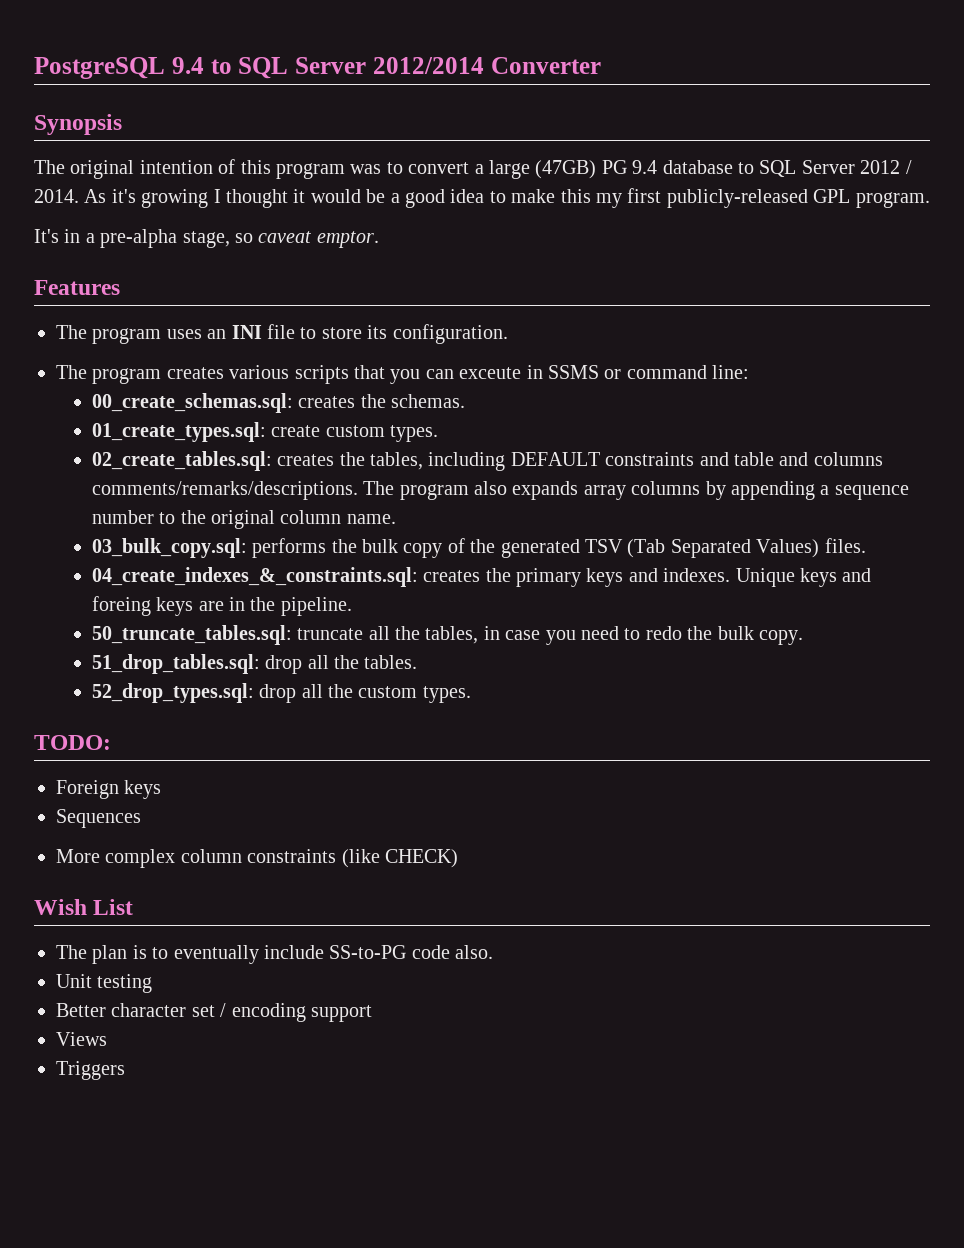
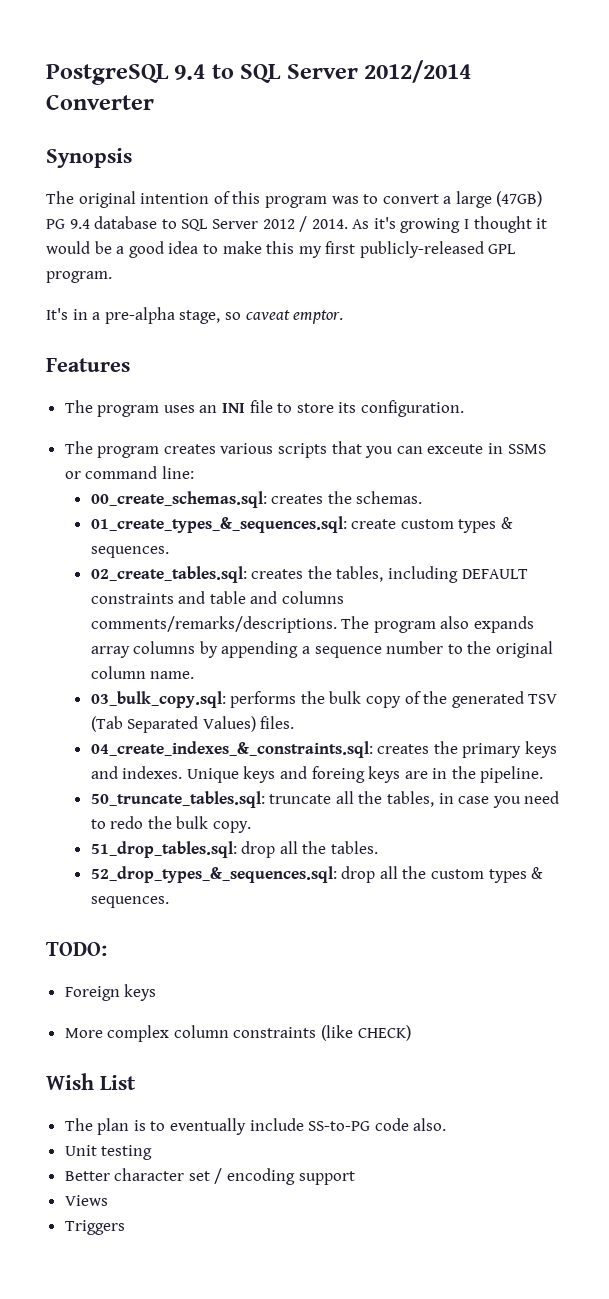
- 01_create_types.sql: create custom types.
+ 01_create_types_&_sequences.sql: create custom types & sequences.
- 52_drop_types.sql: drop all the custom types.
+ 52_drop_types_&_sequences.sql: drop all the custom types & sequences.
- Sequences

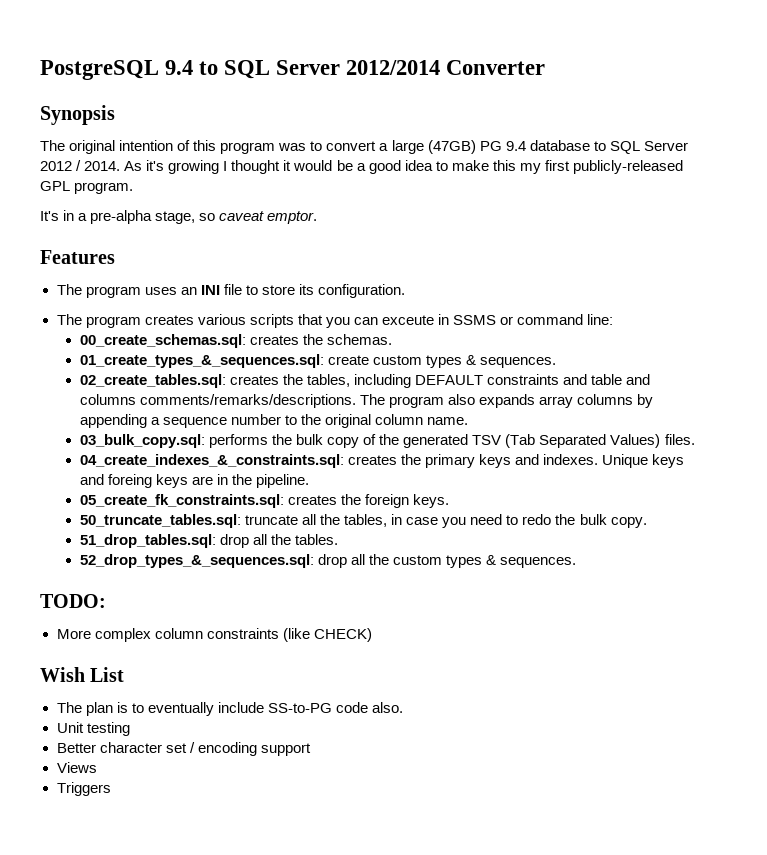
+ 05_create_fk_constraints.sql: creates the foreign keys.
- Foreign keys

